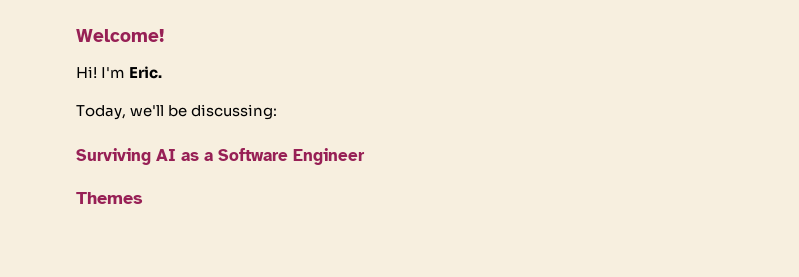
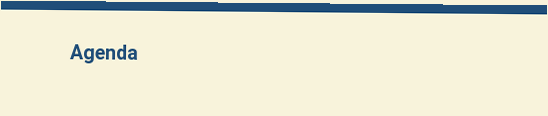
- Welcome!
- Hi! I'm Eric.
- Today, we'll be discussing:
- Surviving AI as a Software Engineer
- Themes
+ Agenda

